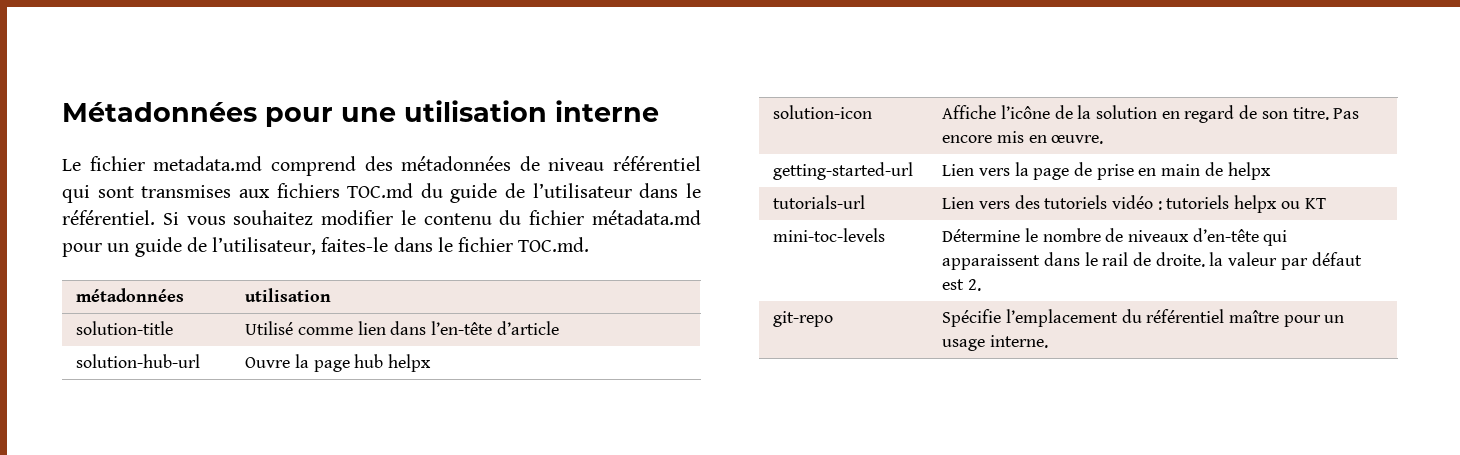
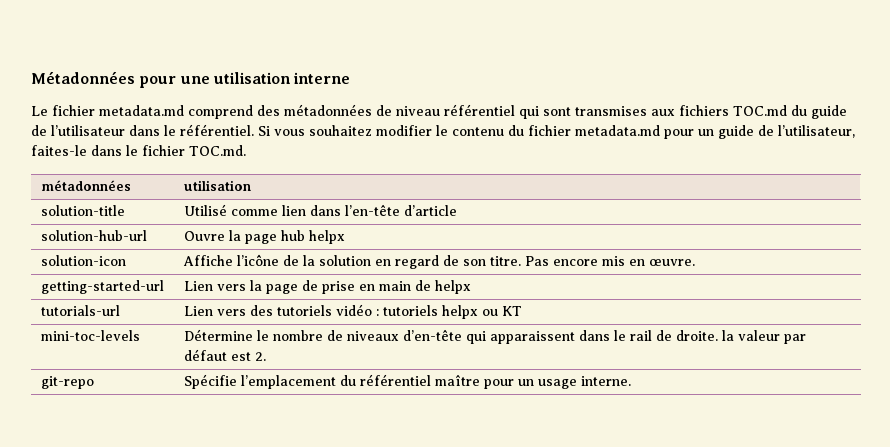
- Si vous souhaitez modifier le contenu du fichier métadata.md pour un guide de l’utilisateur, faites-le dans le fichier TOC.md.
+ Si vous souhaitez modifier le contenu du fichier metadata.md pour un guide de l’utilisateur, faites-le dans le fichier TOC.md.

